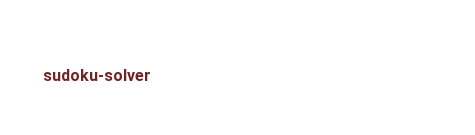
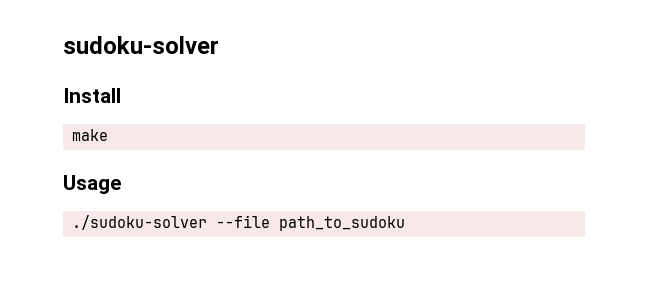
+ Install
+ make
+ Usage
+ ./sudoku-solver --file path_to_sudoku

